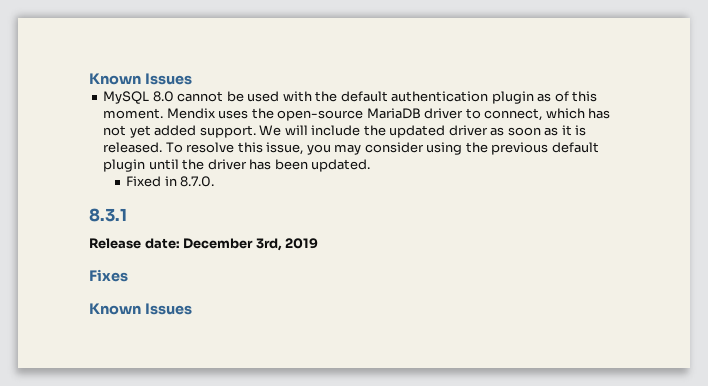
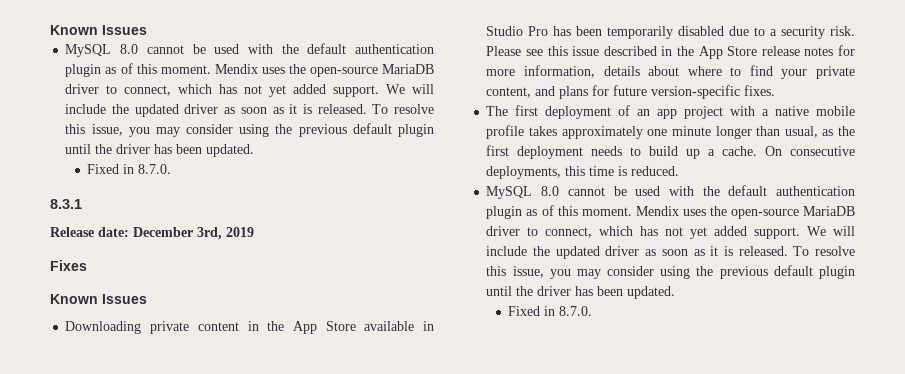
+ Downloading private content in the App Store available in Studio Pro has been temporarily disabled due to a security risk. Please see this issue described in the App Store release notes for more information, details about where to find your private content, and plans for future version-specific fixes.
+ The first deployment of an app project with a native mobile profile takes approximately one minute longer than usual, as the first deployment needs to build up a cache. On consecutive deployments, this time is reduced.
+ MySQL 8.0 cannot be used with the default authentication plugin as of this moment. Mendix uses the open-source MariaDB driver to connect, which has not yet added support. We will include the updated driver as soon as it is released. To resolve this issue, you may consider using the previous default plugin until the driver has been updated.
+ Fixed in 8.7.0.

